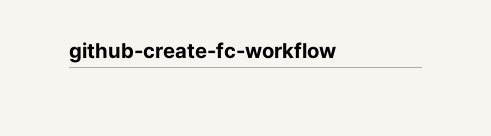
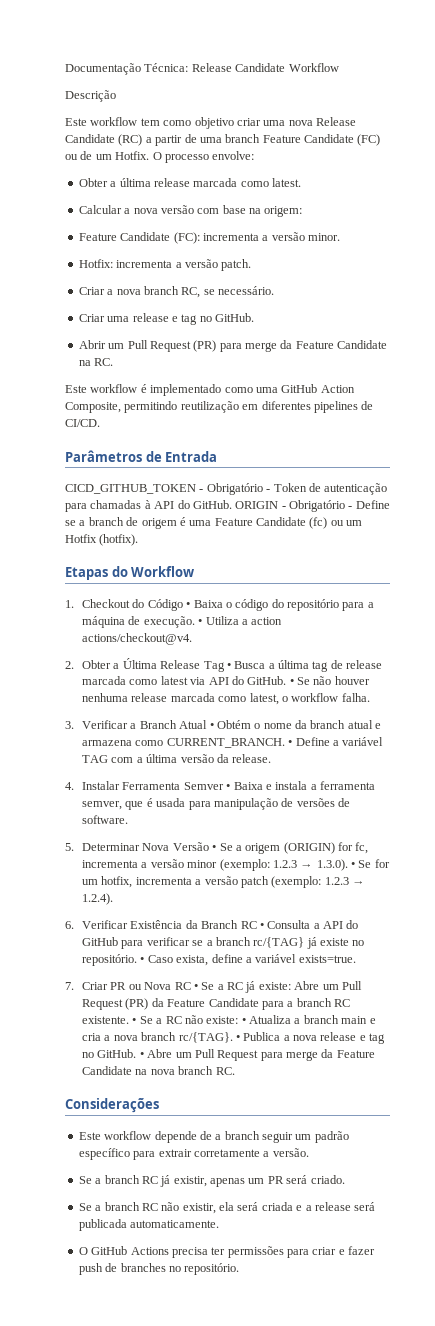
- github-create-fc-workflow
+ Documentação Técnica: Release Candidate Workflow
+ Descrição
+ Este workflow tem como objetivo criar uma nova Release Candidate (RC) a partir de uma branch Feature Candidate (FC) ou de um Hotfix. O processo envolve:
+ Obter a última release marcada como latest.
+ Calcular a nova versão com base na origem:
+ Feature Candidate (FC): incrementa a versão minor.
+ Hotfix: incrementa a versão patch.
+ Criar a nova branch RC, se necessário.
+ Criar uma release e tag no GitHub.
+ Abrir um Pull Request (PR) para merge da Feature Candidate na RC.
+ Este workflow é implementado como uma GitHub Action Composite, permitindo reutilização em diferentes pipelines de CI/CD.
+ Parâmetros de Entrada
+ CICD_GITHUB_TOKEN - Obrigatório - Token de autenticação para chamadas à API do GitHub. ORIGIN - Obrigatório - Define se a branch de origem é uma Feature Candidate (fc) ou um Hotfix (hotfix).
+ Etapas do Workflow
+ 1. Checkout do Código • Baixa o código do repositório para a máquina de execução. • Utiliza a action actions/checkout@v4.
+ 2. Obter a Última Release Tag • Busca a última tag de release marcada como latest via API do GitHub. • Se não houver nenhuma release marcada como latest, o workflow falha.
+ 3. Verificar a Branch Atual • Obtém o nome da branch atual e armazena como CURRENT_BRANCH. • Define a variável TAG com a última versão da release.
+ 4. Instalar Ferramenta Semver • Baixa e instala a ferramenta semver, que é usada para manipulação de versões de software.
+ 5. Determinar Nova Versão • Se a origem (ORIGIN) for fc, incrementa a versão minor (exemplo: 1.2.3 → 1.3.0). • Se for um hotfix, incrementa a versão patch (exemplo: 1.2.3 → 1.2.4).
+ 6. Verificar Existência da Branch RC • Consulta a API do GitHub para verificar se a branch rc/{TAG} já existe no repositório. • Caso exista, define a variável exists=true.
+ 7. Criar PR ou Nova RC • Se a RC já existe: Abre um Pull Request (PR) da Feature Candidate para a branch RC existente. • Se a RC não existe: • Atualiza a branch main e cria a nova branch rc/{TAG}. • Publica a nova release e tag no GitHub. • Abre um Pull Request para merge da Feature Candidate na nova branch RC.
+ Considerações
+ Este workflow depende de a branch seguir um padrão específico para extrair corretamente a versão.
+ Se a branch RC já existir, apenas um PR será criado.
+ Se a branch RC não existir, ela será criada e a release será publicada automaticamente.
+ O GitHub Actions precisa ter permissões para criar e fazer push de branches no repositório.

